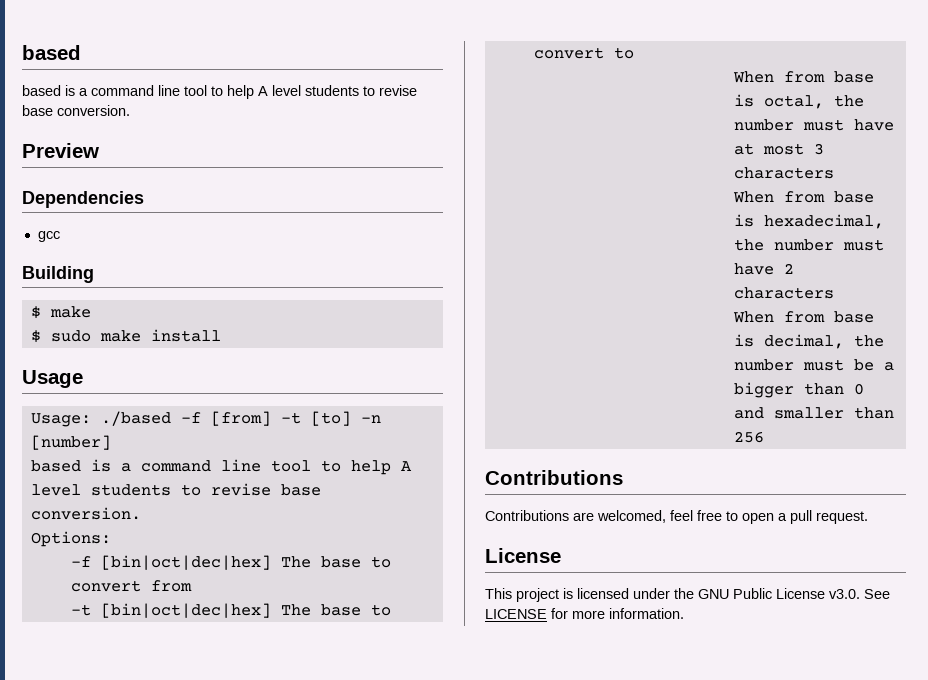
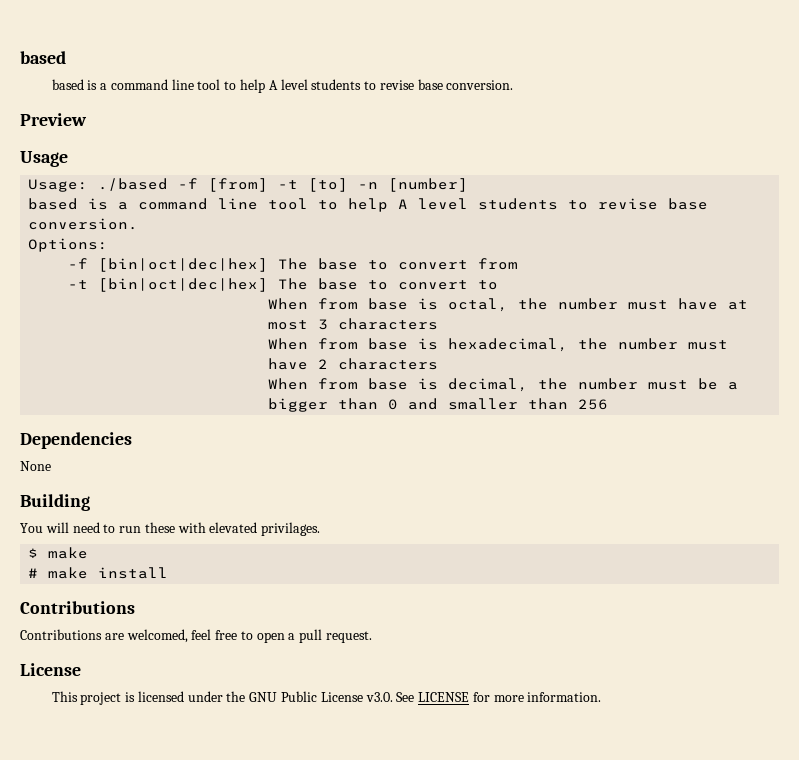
- Dependencies
- gcc
- Building
- $ make
- $ sudo make install
+ Dependencies
+ None
+ Building
+ You will need to run these with elevated privilages.
+ $ make
+ # make install

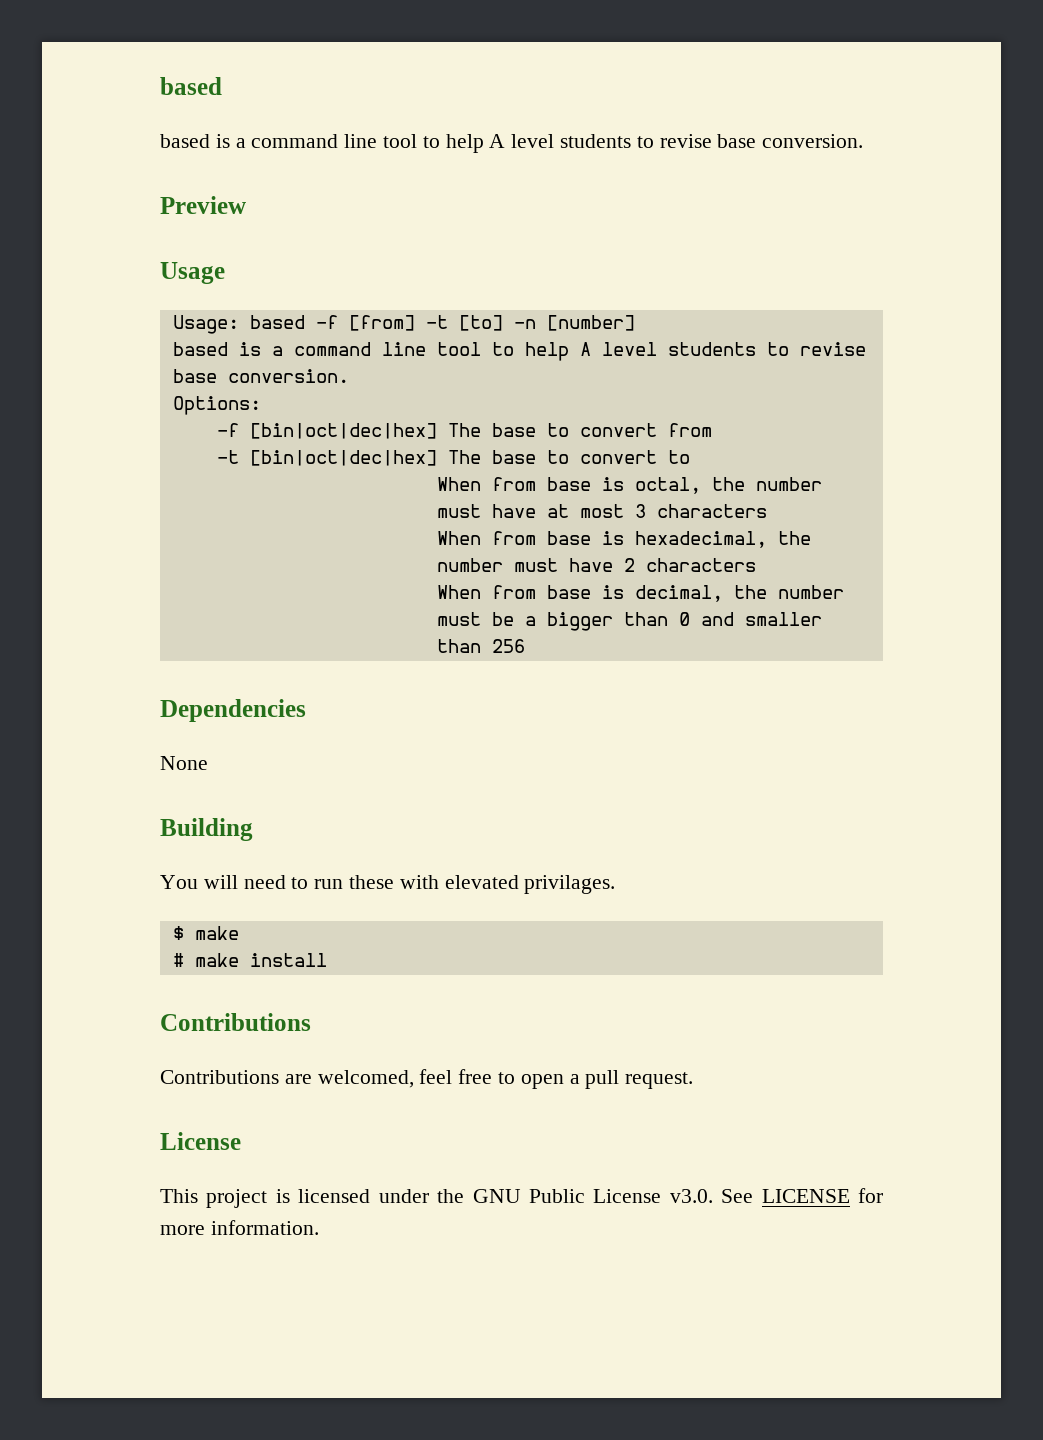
- Usage: ./based -f [from] -t [to] -n [number]
+ Usage: based -f [from] -t [to] -n [number]

